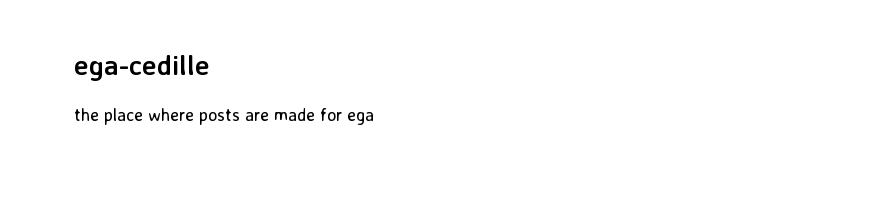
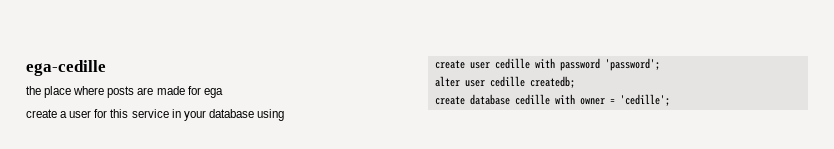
+ create a user for this service in your database using
+ create user cedille with password 'password';
+ alter user cedille createdb;
+ create database cedille with owner = 'cedille';

